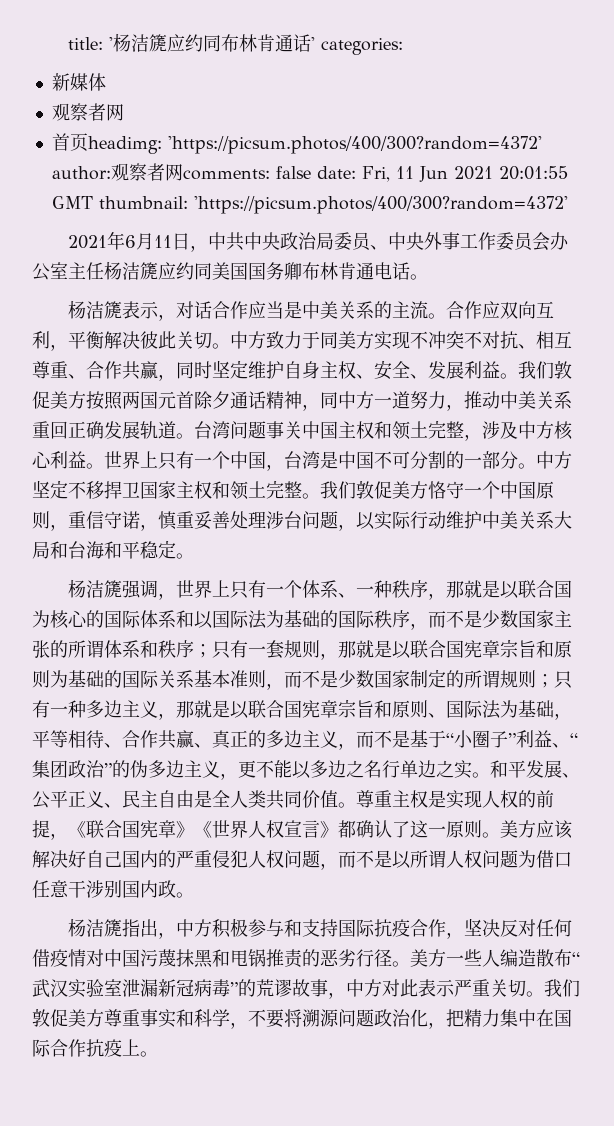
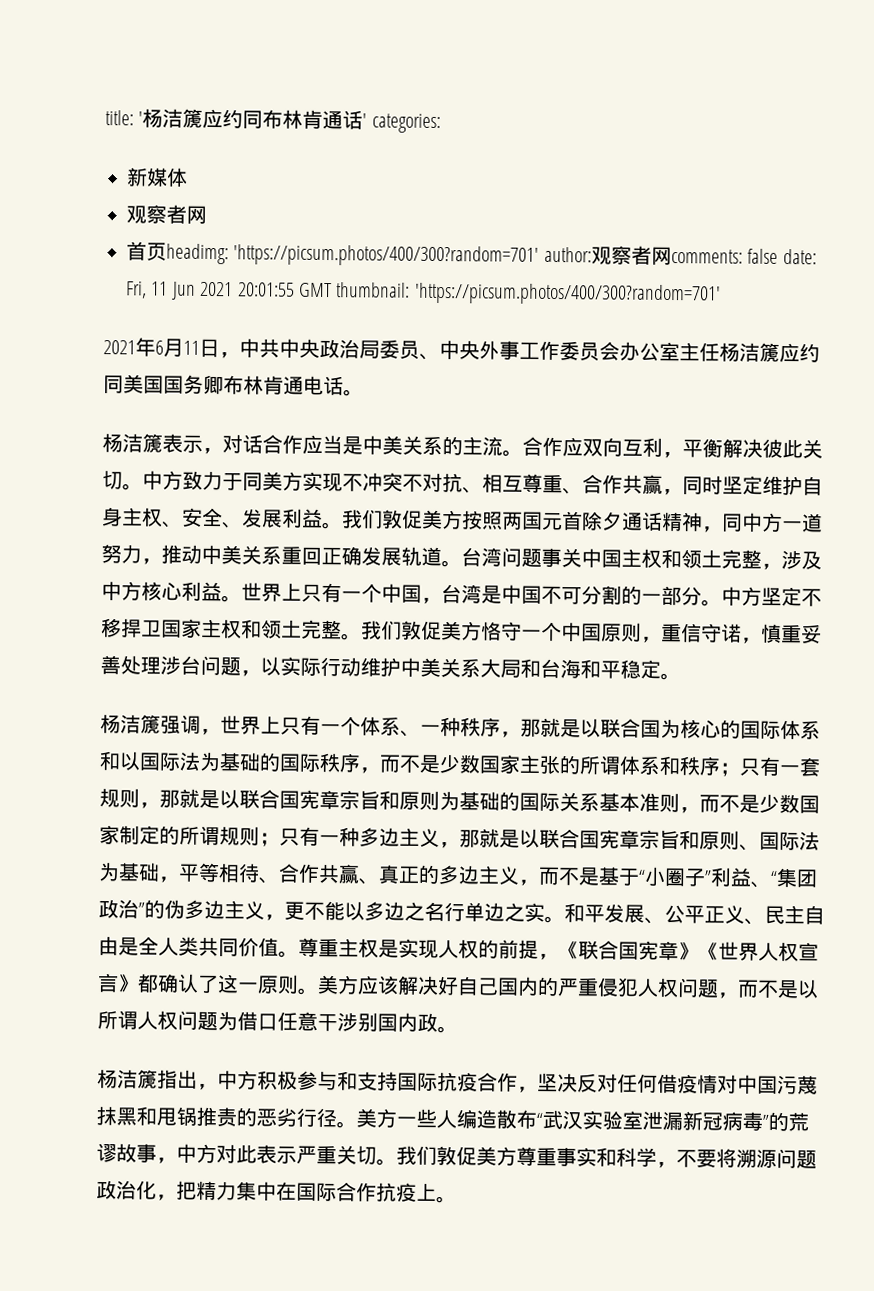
- 首页headimg: 'https://picsum.photos/400/300?random=4372' author:观察者网comments: false date: Fri, 11 Jun 2021 20:01:55 GMT thumbnail: 'https://picsum.photos/400/300?random=4372'
+ 首页headimg: 'https://picsum.photos/400/300?random=701' author:观察者网comments: false date: Fri, 11 Jun 2021 20:01:55 GMT thumbnail: 'https://picsum.photos/400/300?random=701'

